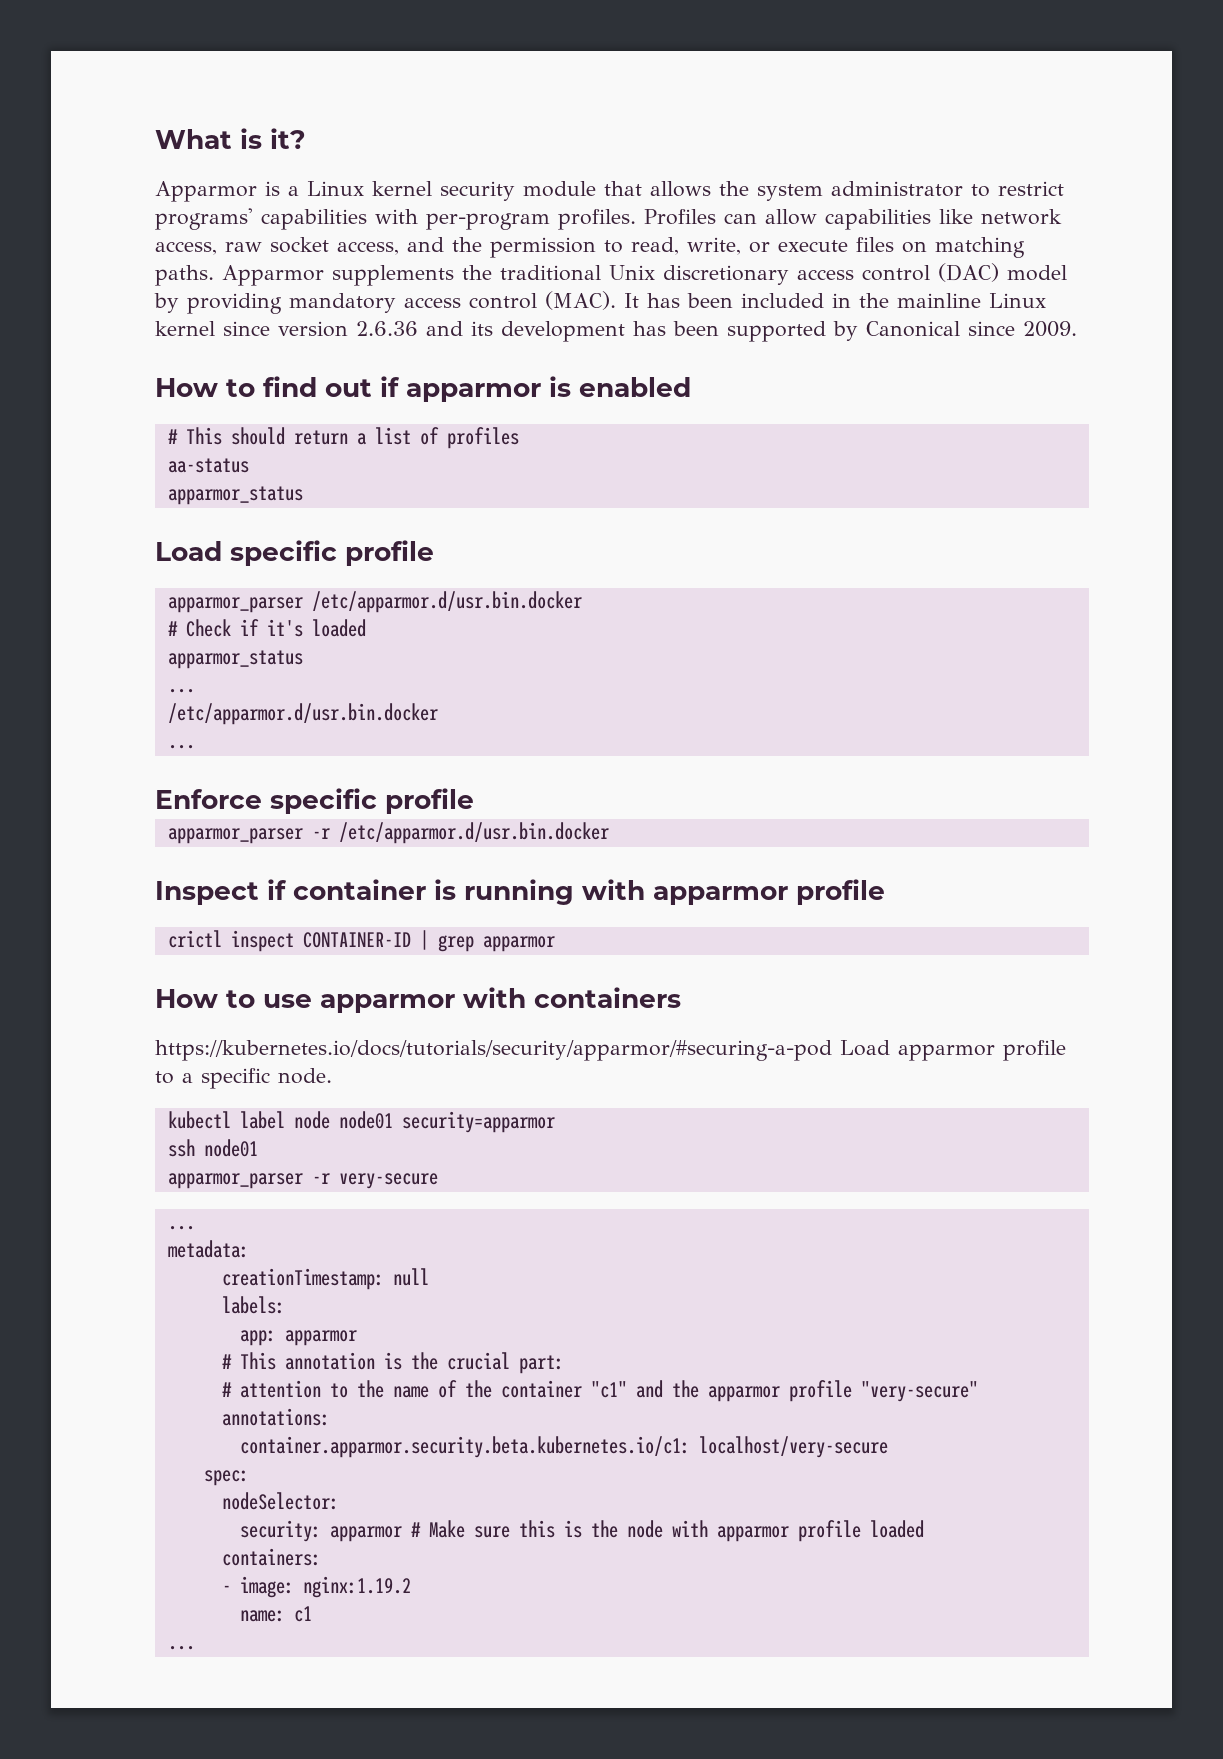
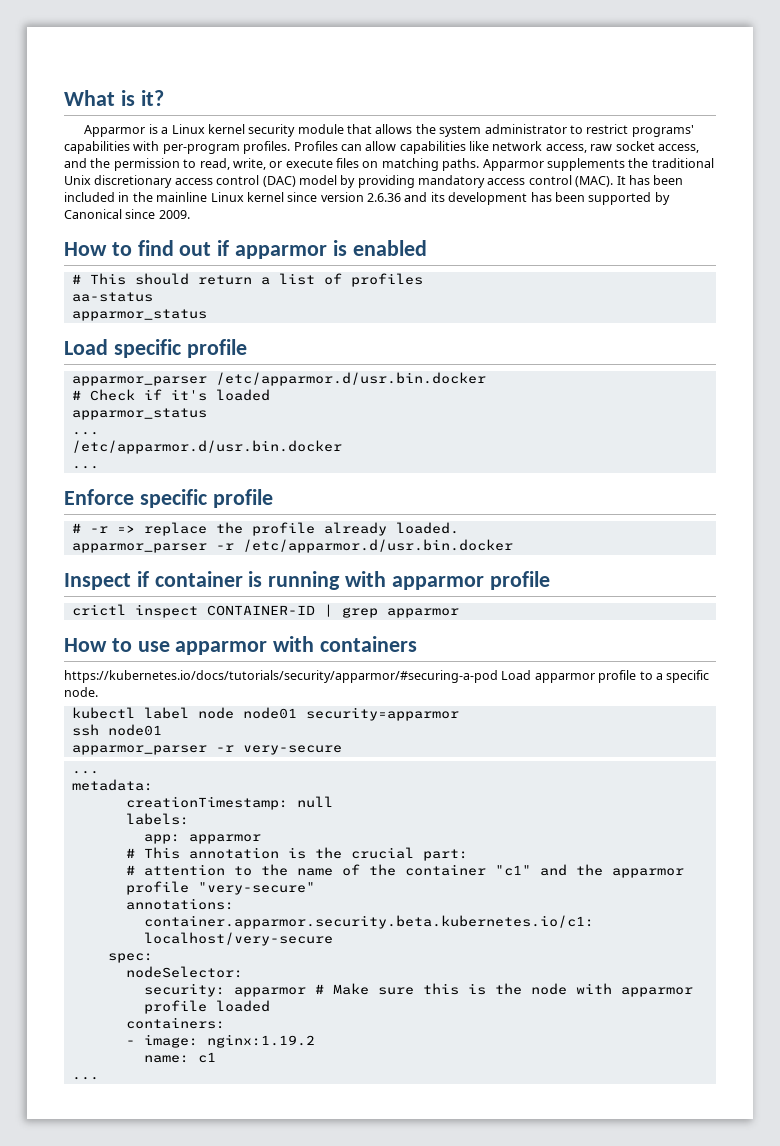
+ # -r => replace the profile already loaded.

